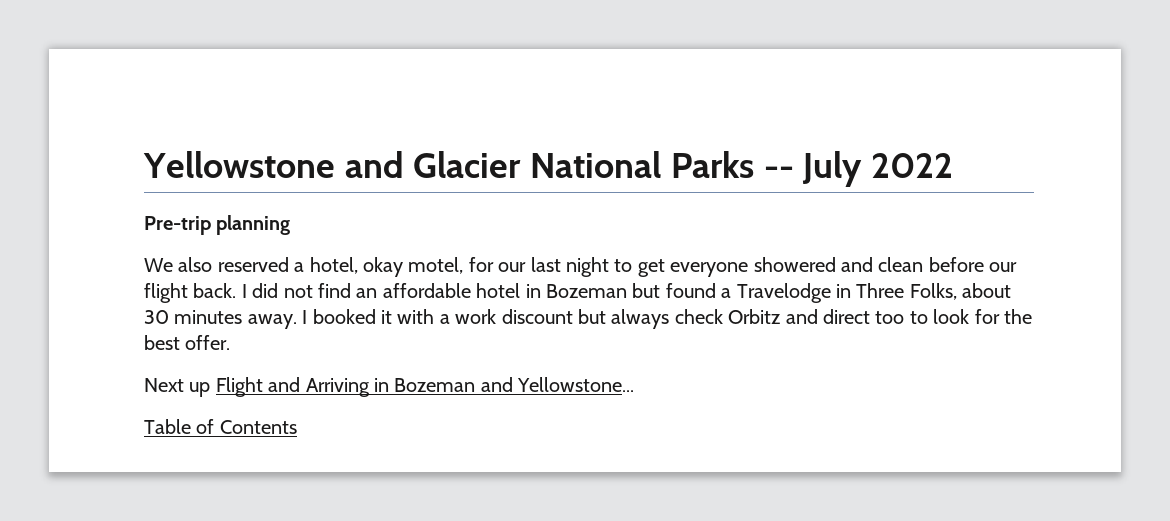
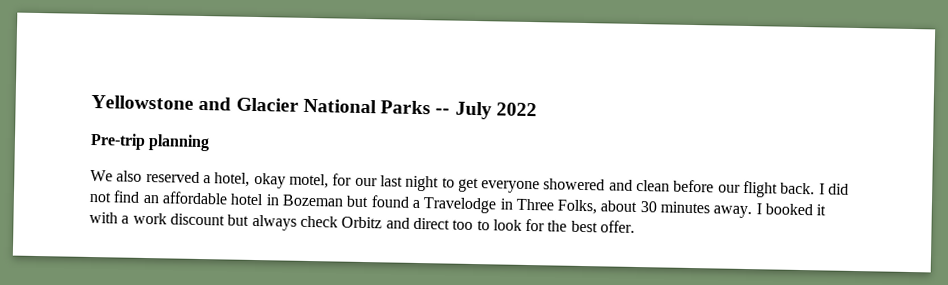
- Next up Flight and Arriving in Bozeman and Yellowstone...
- Table of Contents

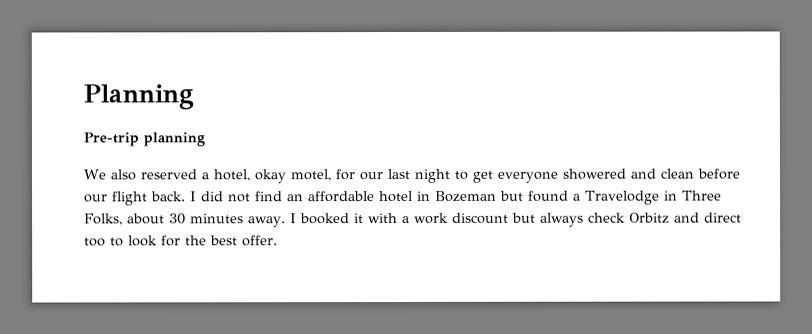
- Yellowstone and Glacier National Parks -- July 2022
+ Planning

